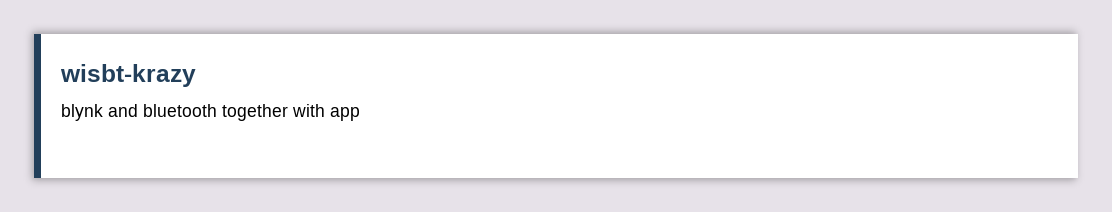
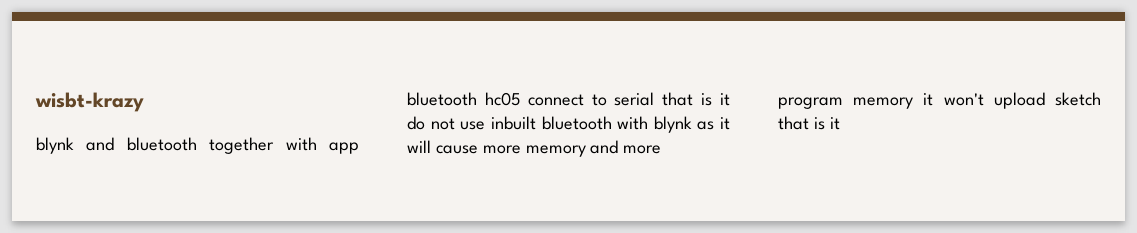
- blynk and bluetooth together with app
+ blynk and bluetooth together with app bluetooth hc05 connect to serial that is it do not use inbuilt bluetooth with blynk as it will cause more memory and more program memory it won't upload sketch that is it

